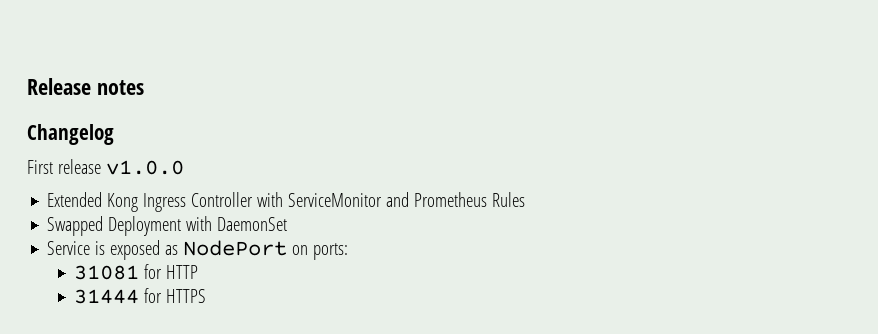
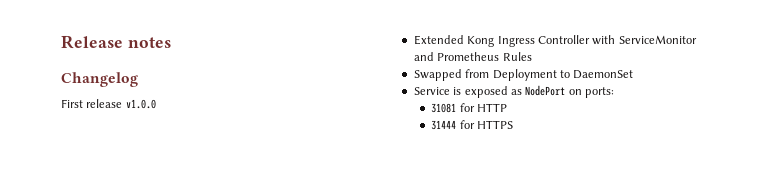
- Swapped Deployment with DaemonSet
+ Swapped from Deployment to DaemonSet

